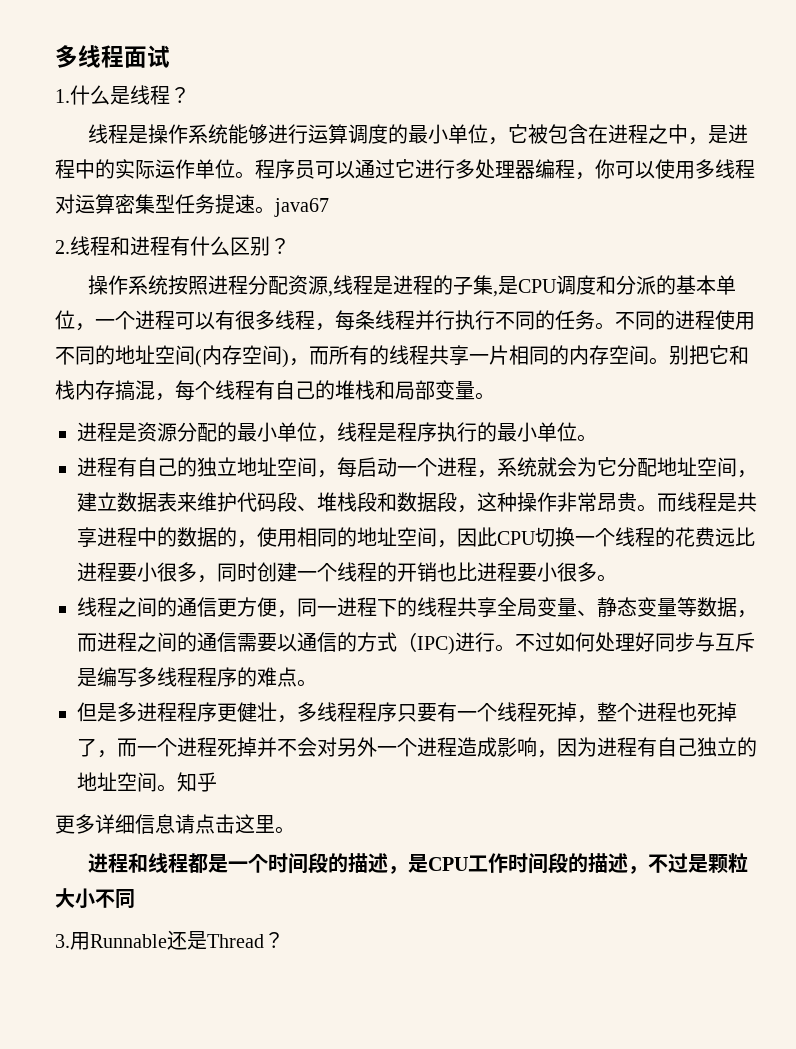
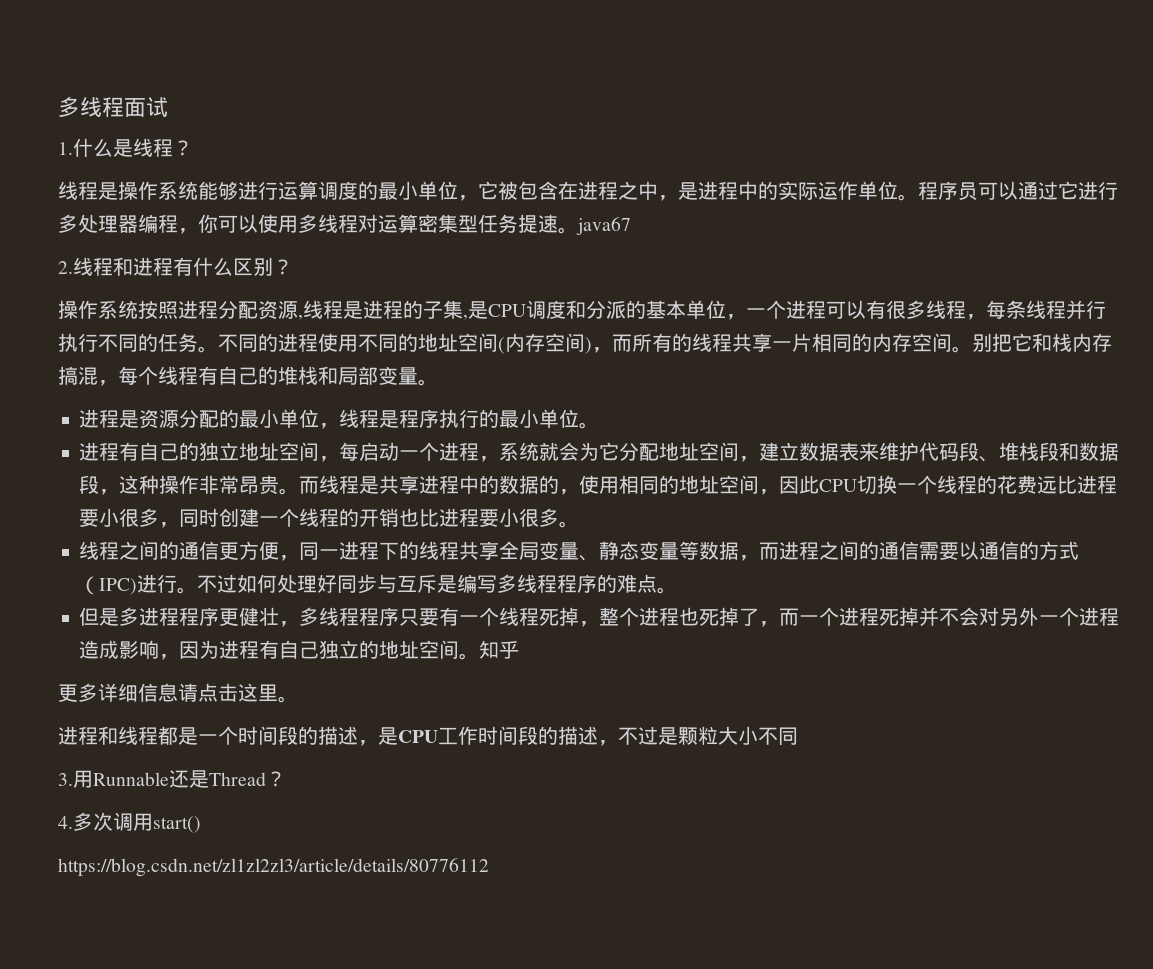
+ 4.多次调用start()
+ https://blog.csdn.net/zl1zl2zl3/article/details/80776112

